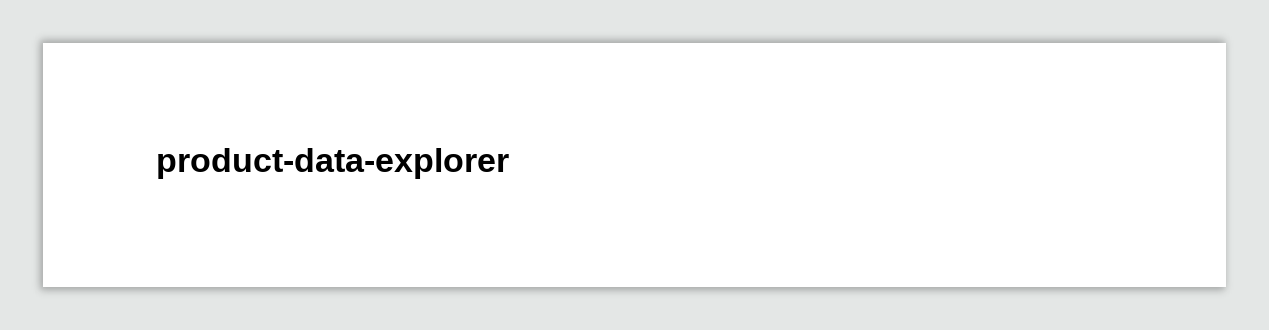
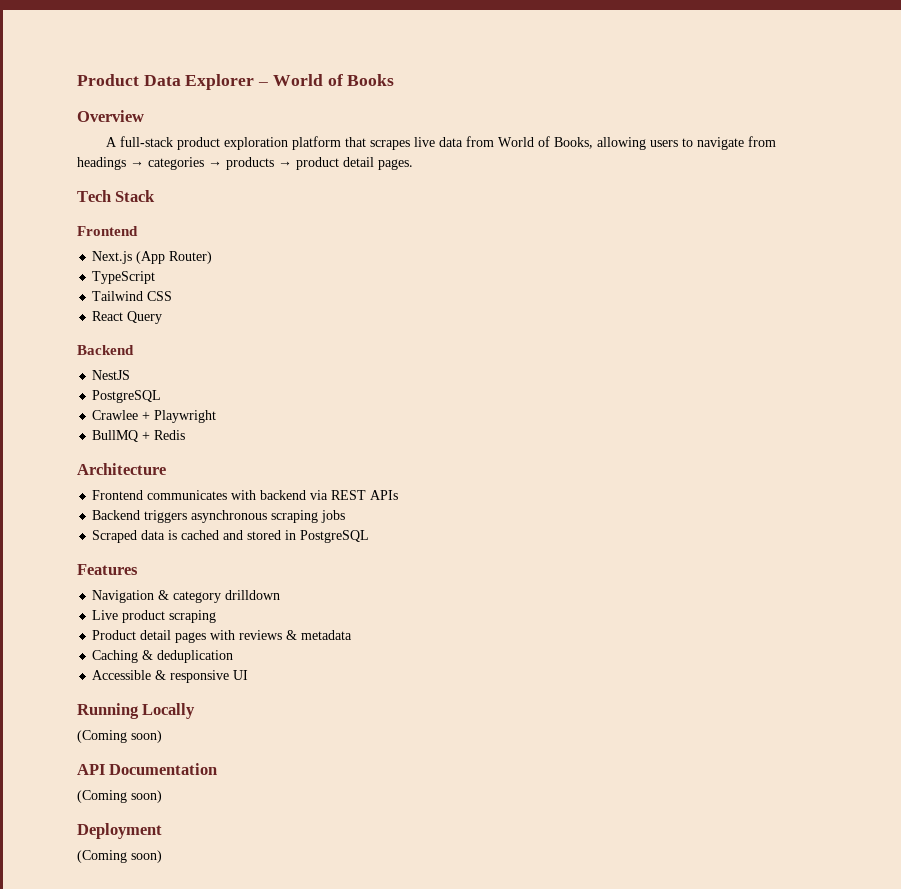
- product-data-explorer
+ Product Data Explorer – World of Books
+ Overview
+ A full-stack product exploration platform that scrapes live data from World of Books, allowing users to navigate from headings → categories → products → product detail pages.
+ Tech Stack
+ Frontend
+ Next.js (App Router)
+ TypeScript
+ Tailwind CSS
+ React Query
+ Backend
+ NestJS
+ PostgreSQL
+ Crawlee + Playwright
+ BullMQ + Redis
+ Architecture
+ Frontend communicates with backend via REST APIs
+ Backend triggers asynchronous scraping jobs
+ Scraped data is cached and stored in PostgreSQL
+ Features
+ Navigation & category drilldown
+ Live product scraping
+ Product detail pages with reviews & metadata
+ Caching & deduplication
+ Accessible & responsive UI
+ Running Locally
+ (Coming soon)
+ API Documentation
+ (Coming soon)
+ Deployment
+ (Coming soon)

